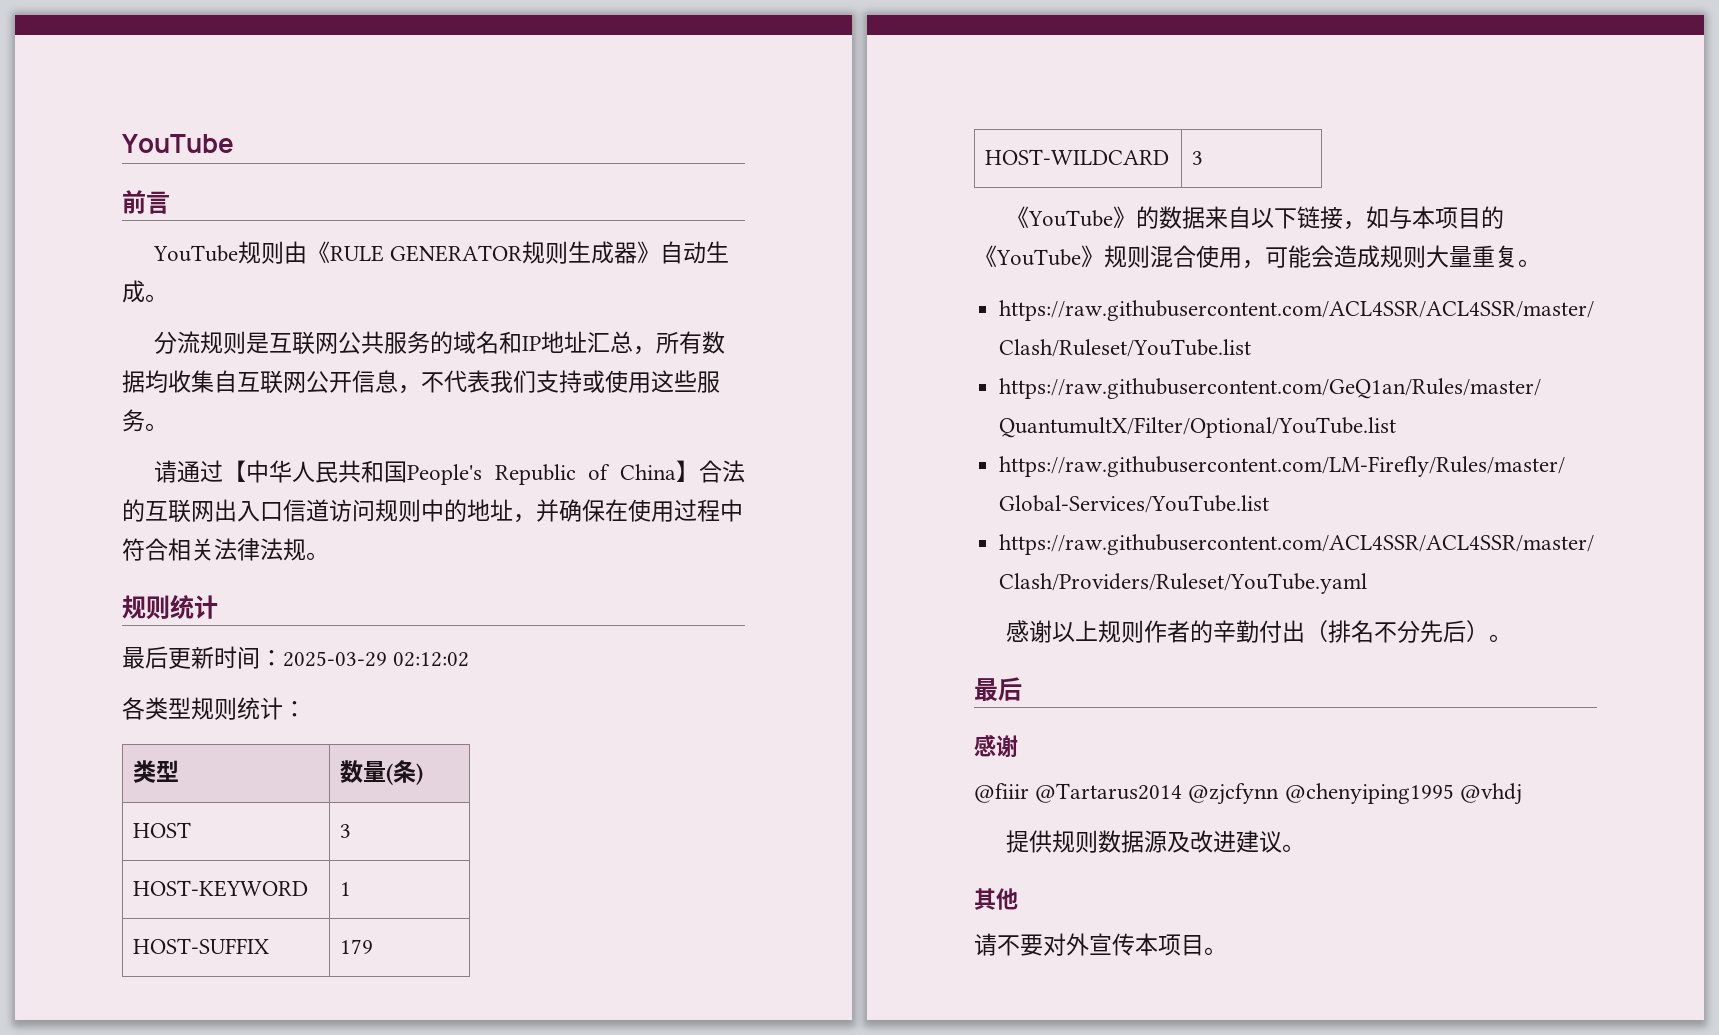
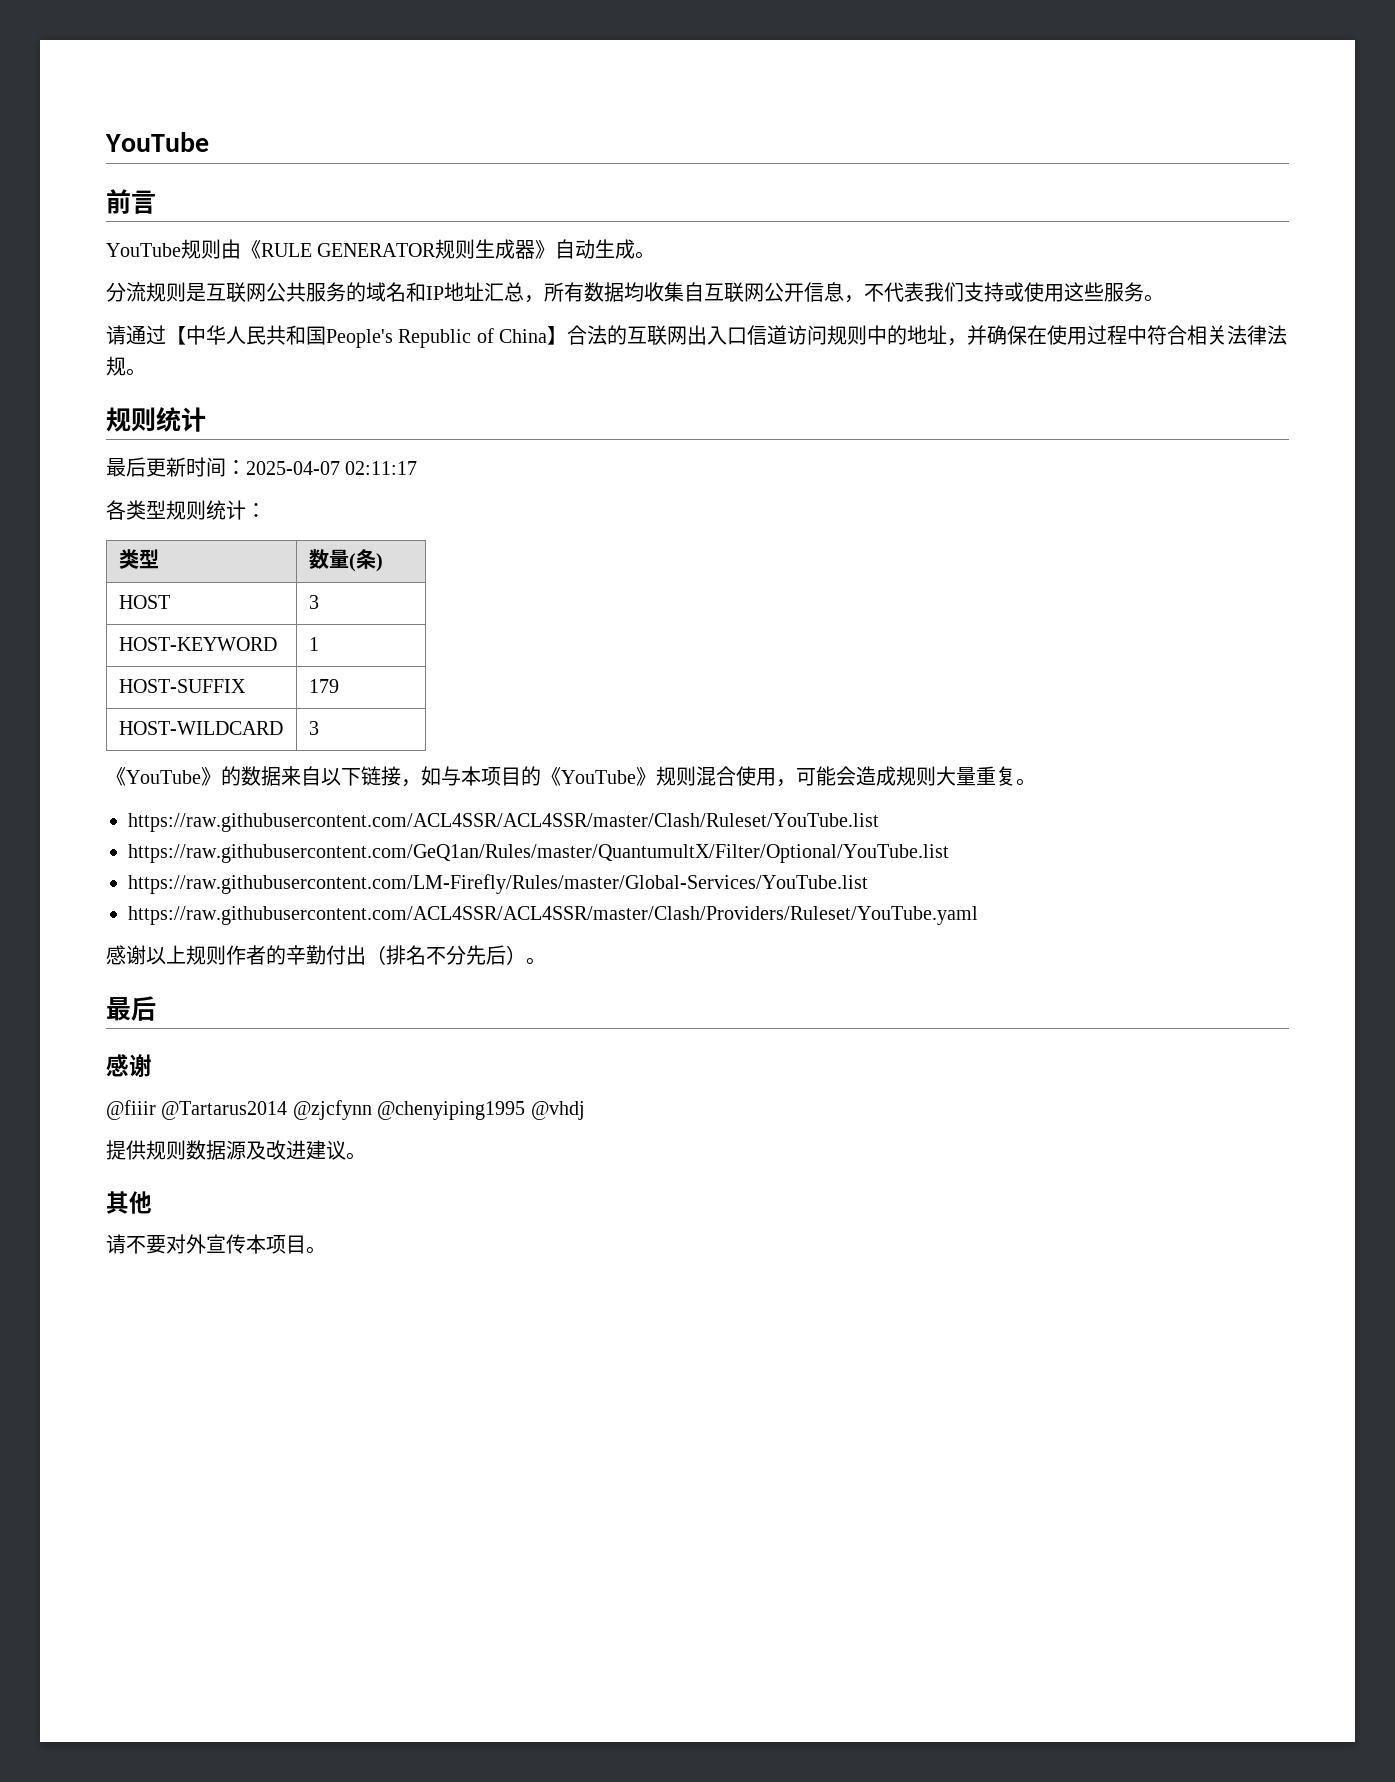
- 最后更新时间：2025-03-29 02:12:02
+ 最后更新时间：2025-04-07 02:11:17

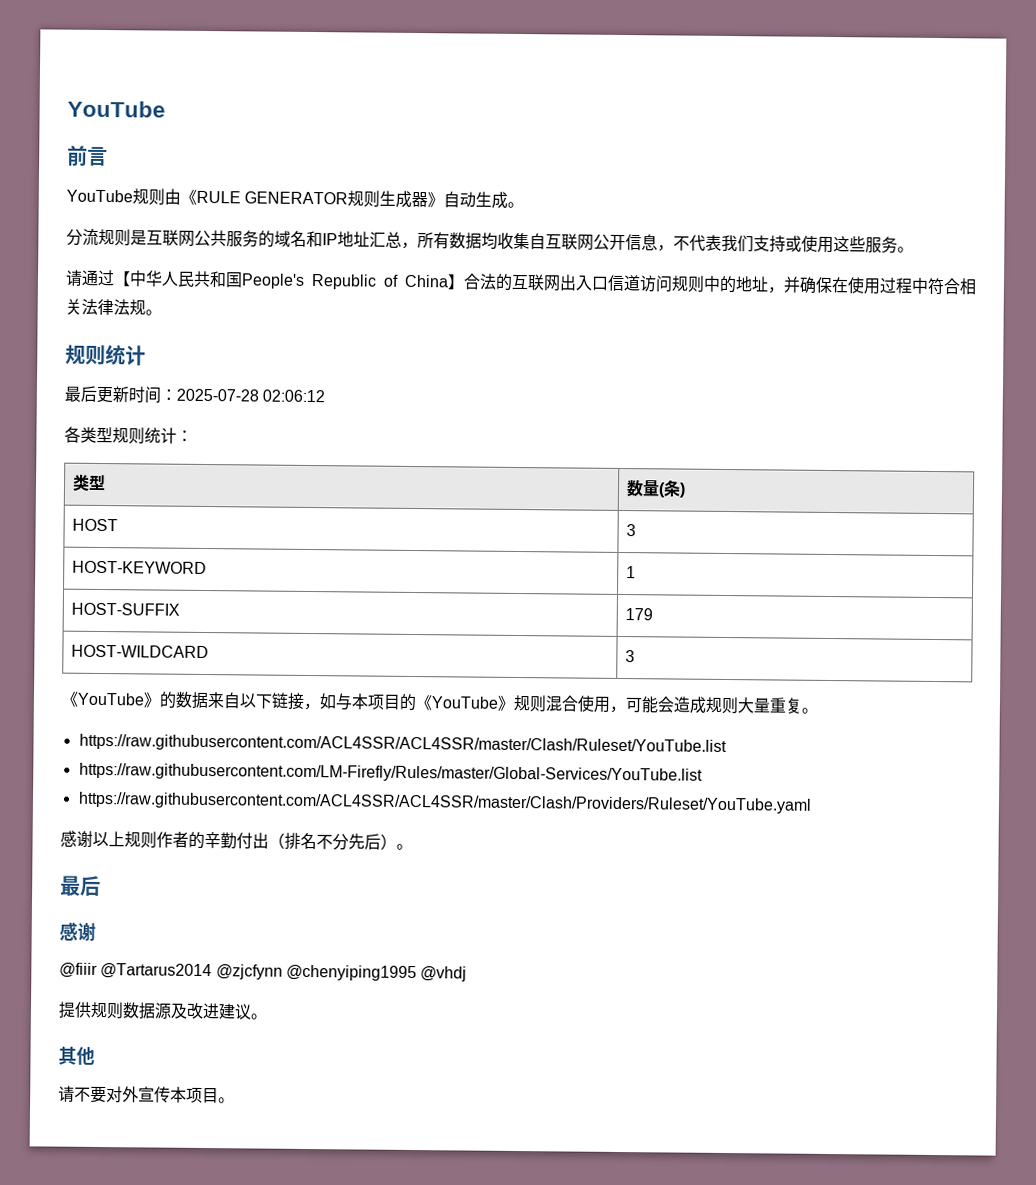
- 最后更新时间：2025-04-07 02:11:17
+ 最后更新时间：2025-07-28 02:06:12
- https://raw.githubusercontent.com/GeQ1an/Rules/master/QuantumultX/Filter/Optional/YouTube.list

